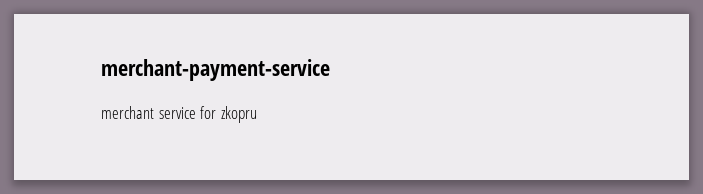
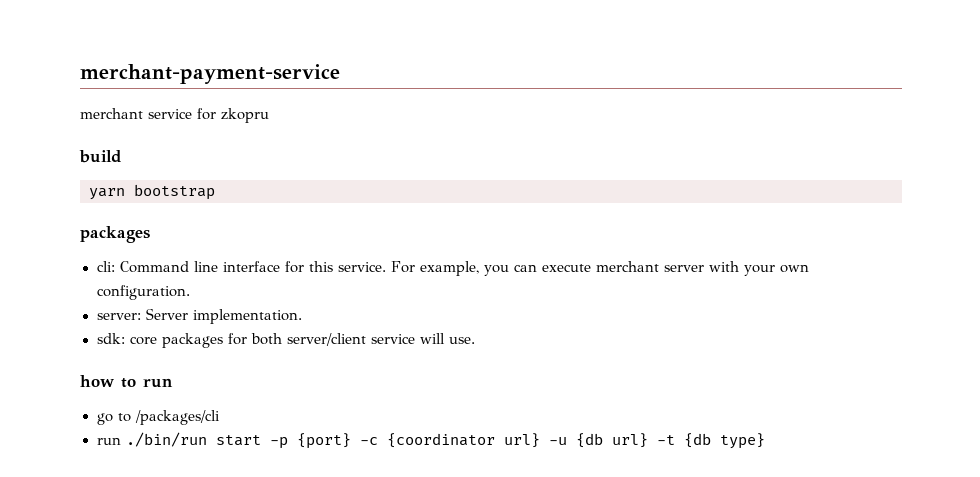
+ build
+ yarn bootstrap
+ packages
+ cli: Command line interface for this service. For example, you can execute merchant server with your own configuration.
+ server: Server implementation.
+ sdk: core packages for both server/client service will use.
+ how to run
+ go to /packages/cli
+ run ./bin/run start -p {port} -c {coordinator url} -u {db url} -t {db type}

